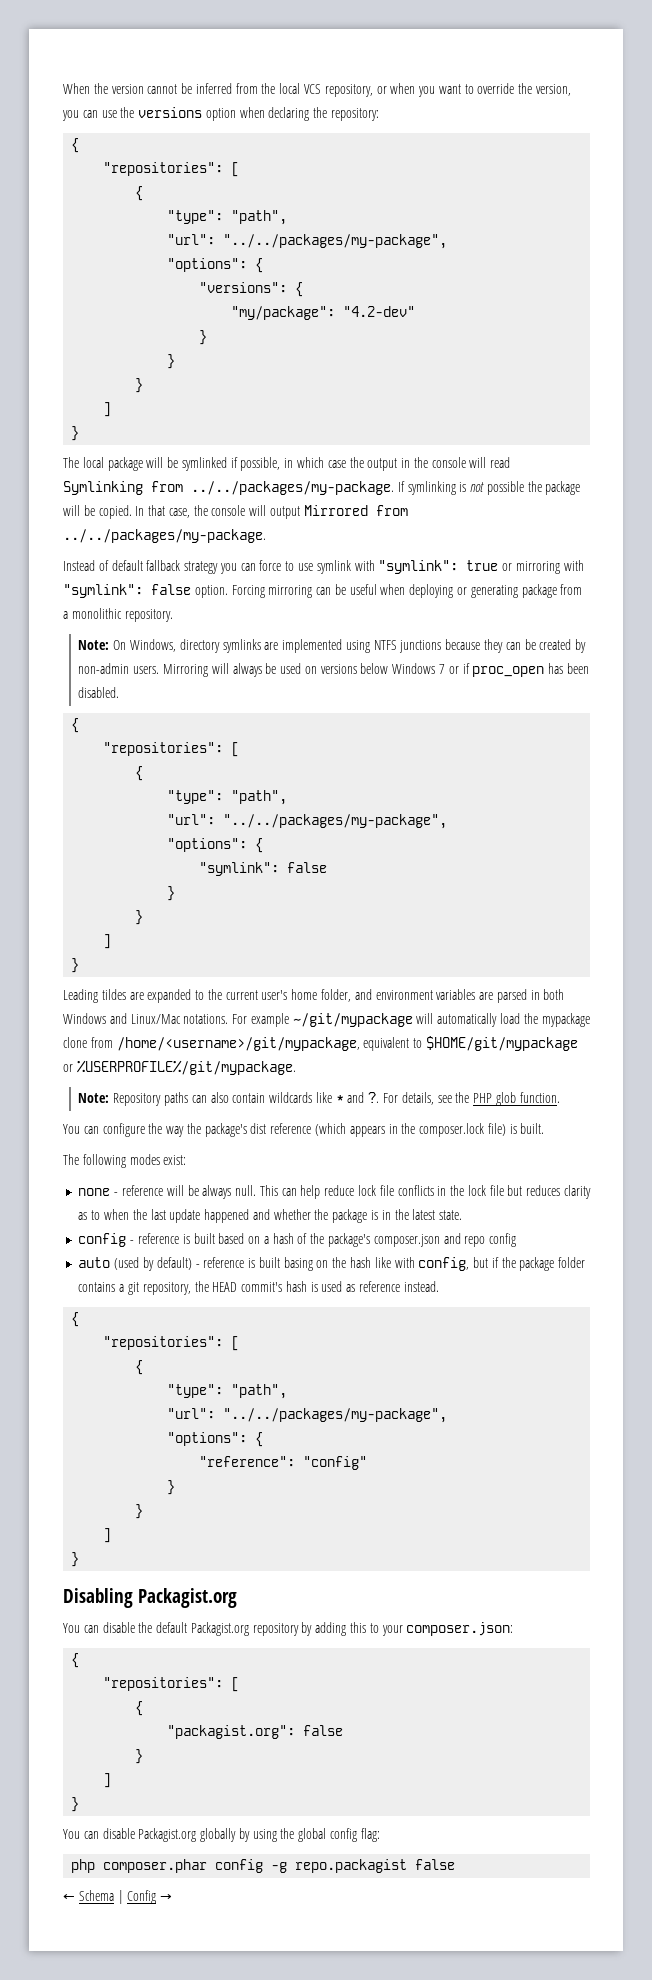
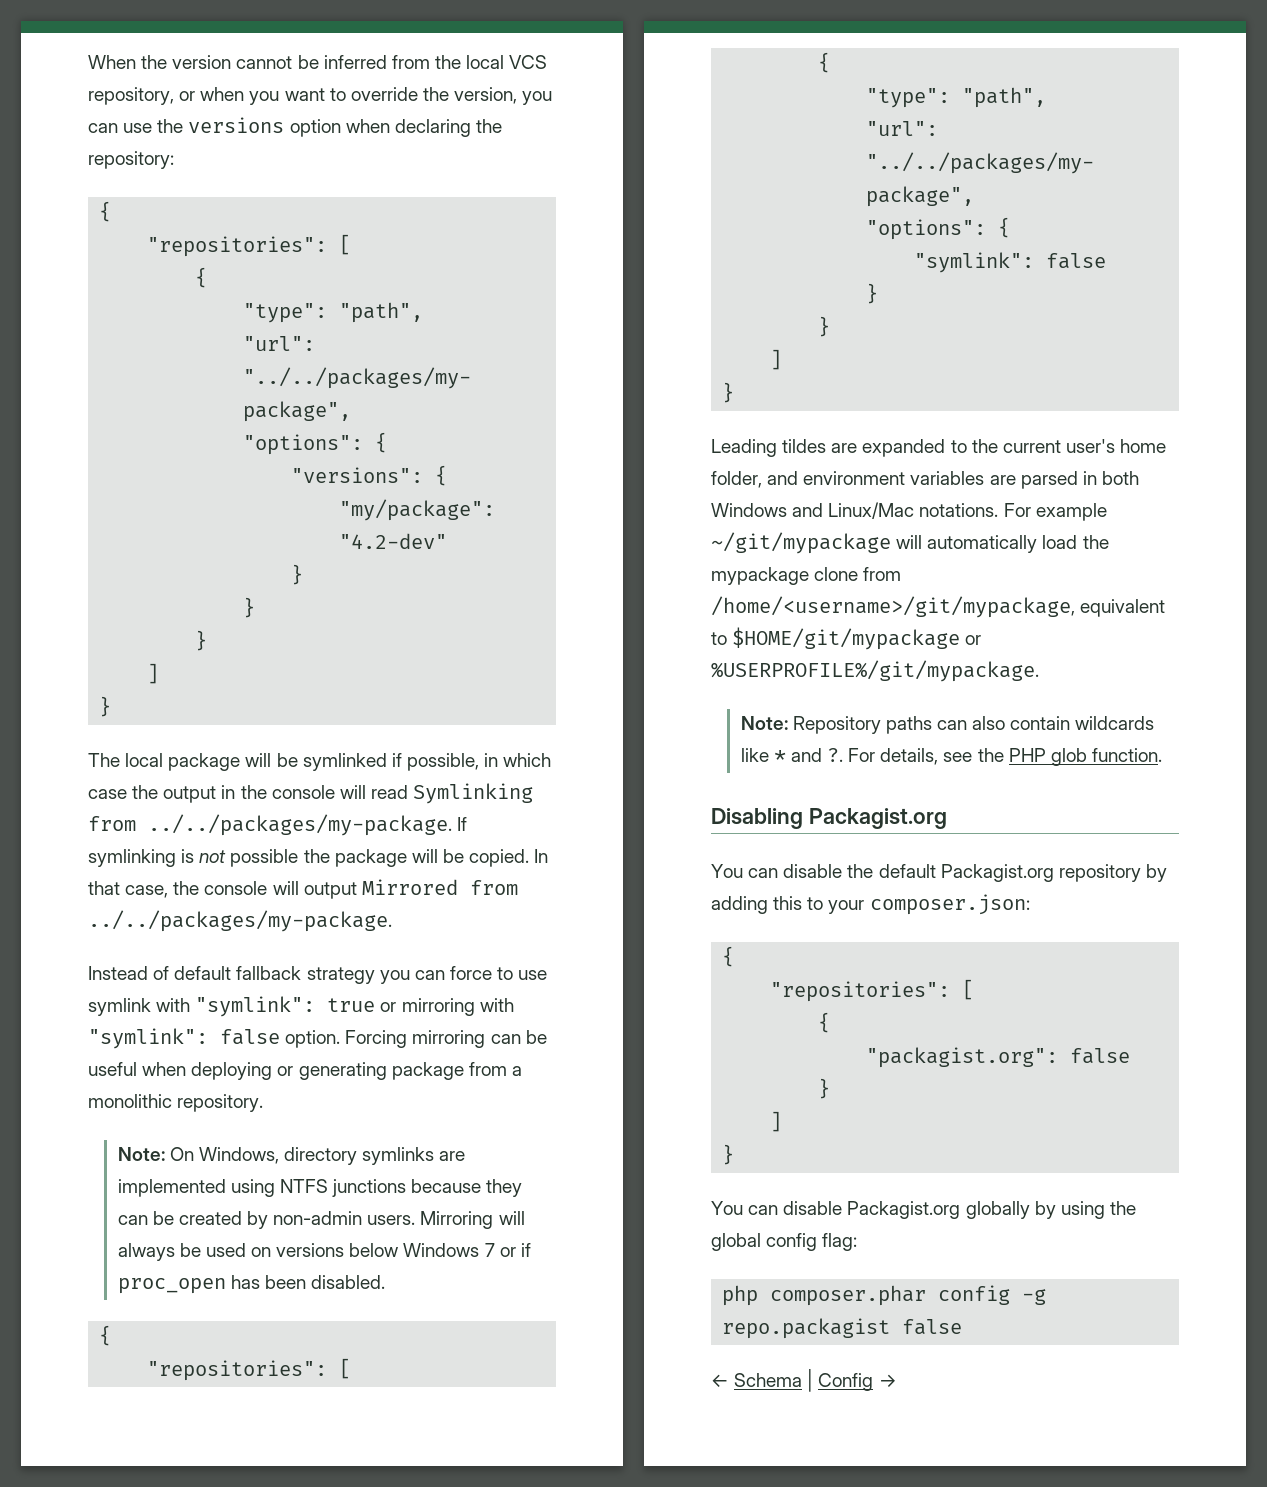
- You can configure the way the package's dist reference (which appears in the composer.lock file) is built.
- The following modes exist:
- none - reference will be always null. This can help reduce lock file conflicts in the lock file but reduces clarity as to when the last update happened and whether the package is in the latest state.
- config - reference is built based on a hash of the package's composer.json and repo config
- auto (used by default) - reference is built basing on the hash like with config, but if the package folder contains a git repository, the HEAD commit's hash is used as reference instead.
- {
- "repositories": [
- {
- "type": "path",
- "url": "../../packages/my-package",
- "options": {
- "reference": "config"
- }
- }
- ]
- }

